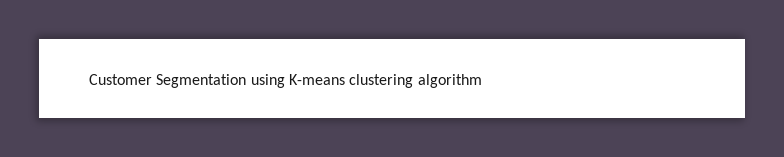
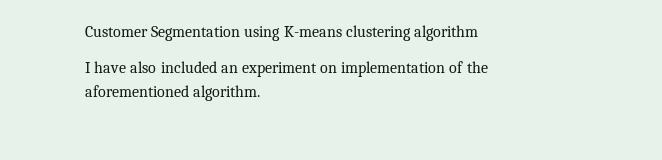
+ I have also included an experiment on implementation of the aforementioned algorithm.

